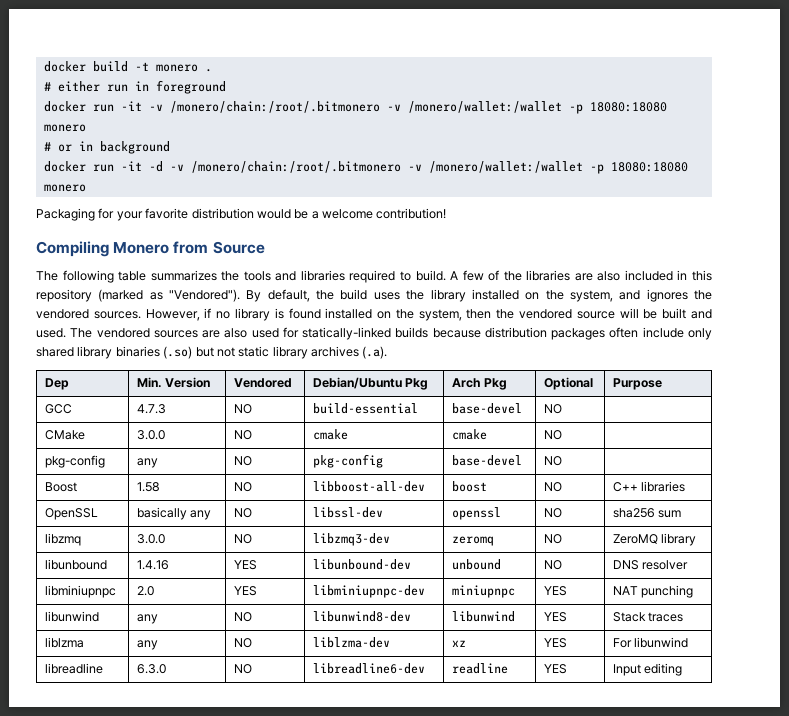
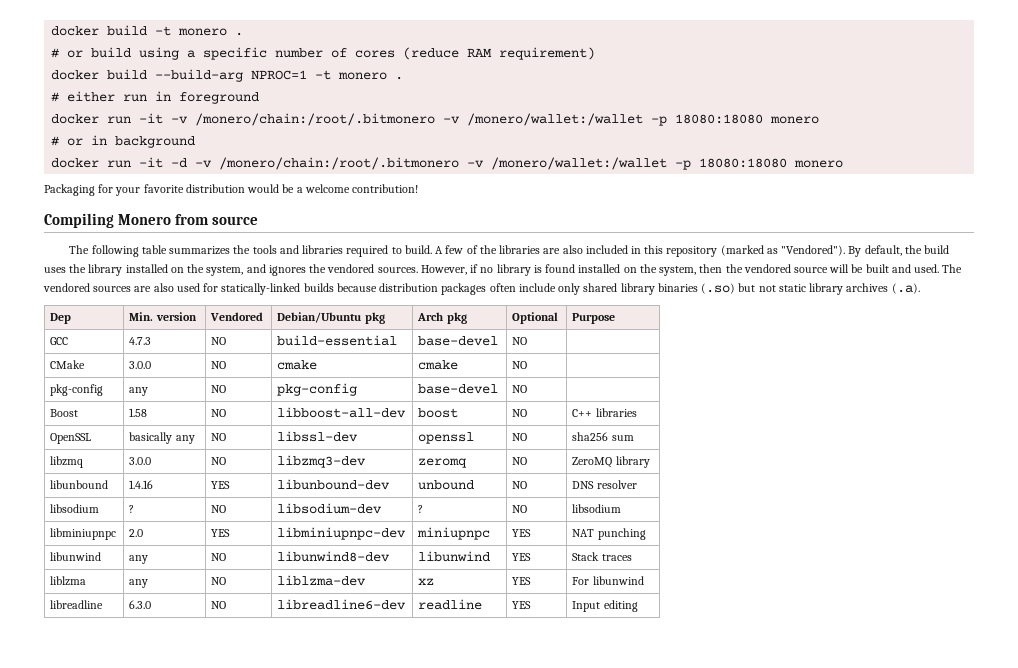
+ # or build using a specific number of cores (reduce RAM requirement)
+ docker build --build-arg NPROC=1 -t monero .
- Compiling Monero from Source
+ Compiling Monero from source
- Dep | Min. Version | Vendored | Debian/Ubuntu Pkg | Arch Pkg | Optional | Purpose
+ Dep | Min. version | Vendored | Debian/Ubuntu pkg | Arch pkg | Optional | Purpose
+ libsodium | ? | NO | libsodium-dev | ? | NO | libsodium

